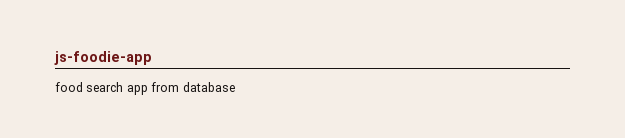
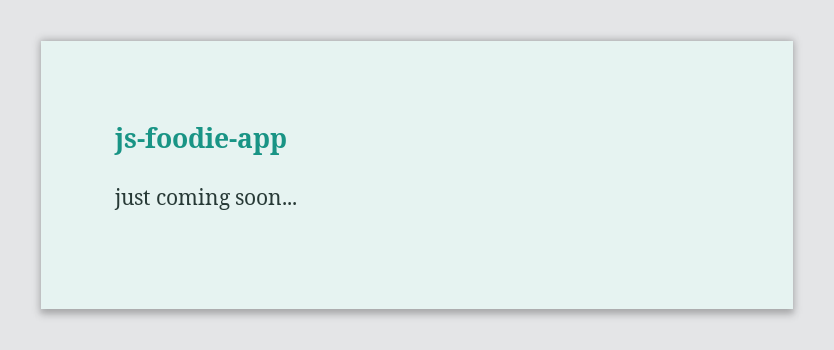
- food search app from database
+ just coming soon...

